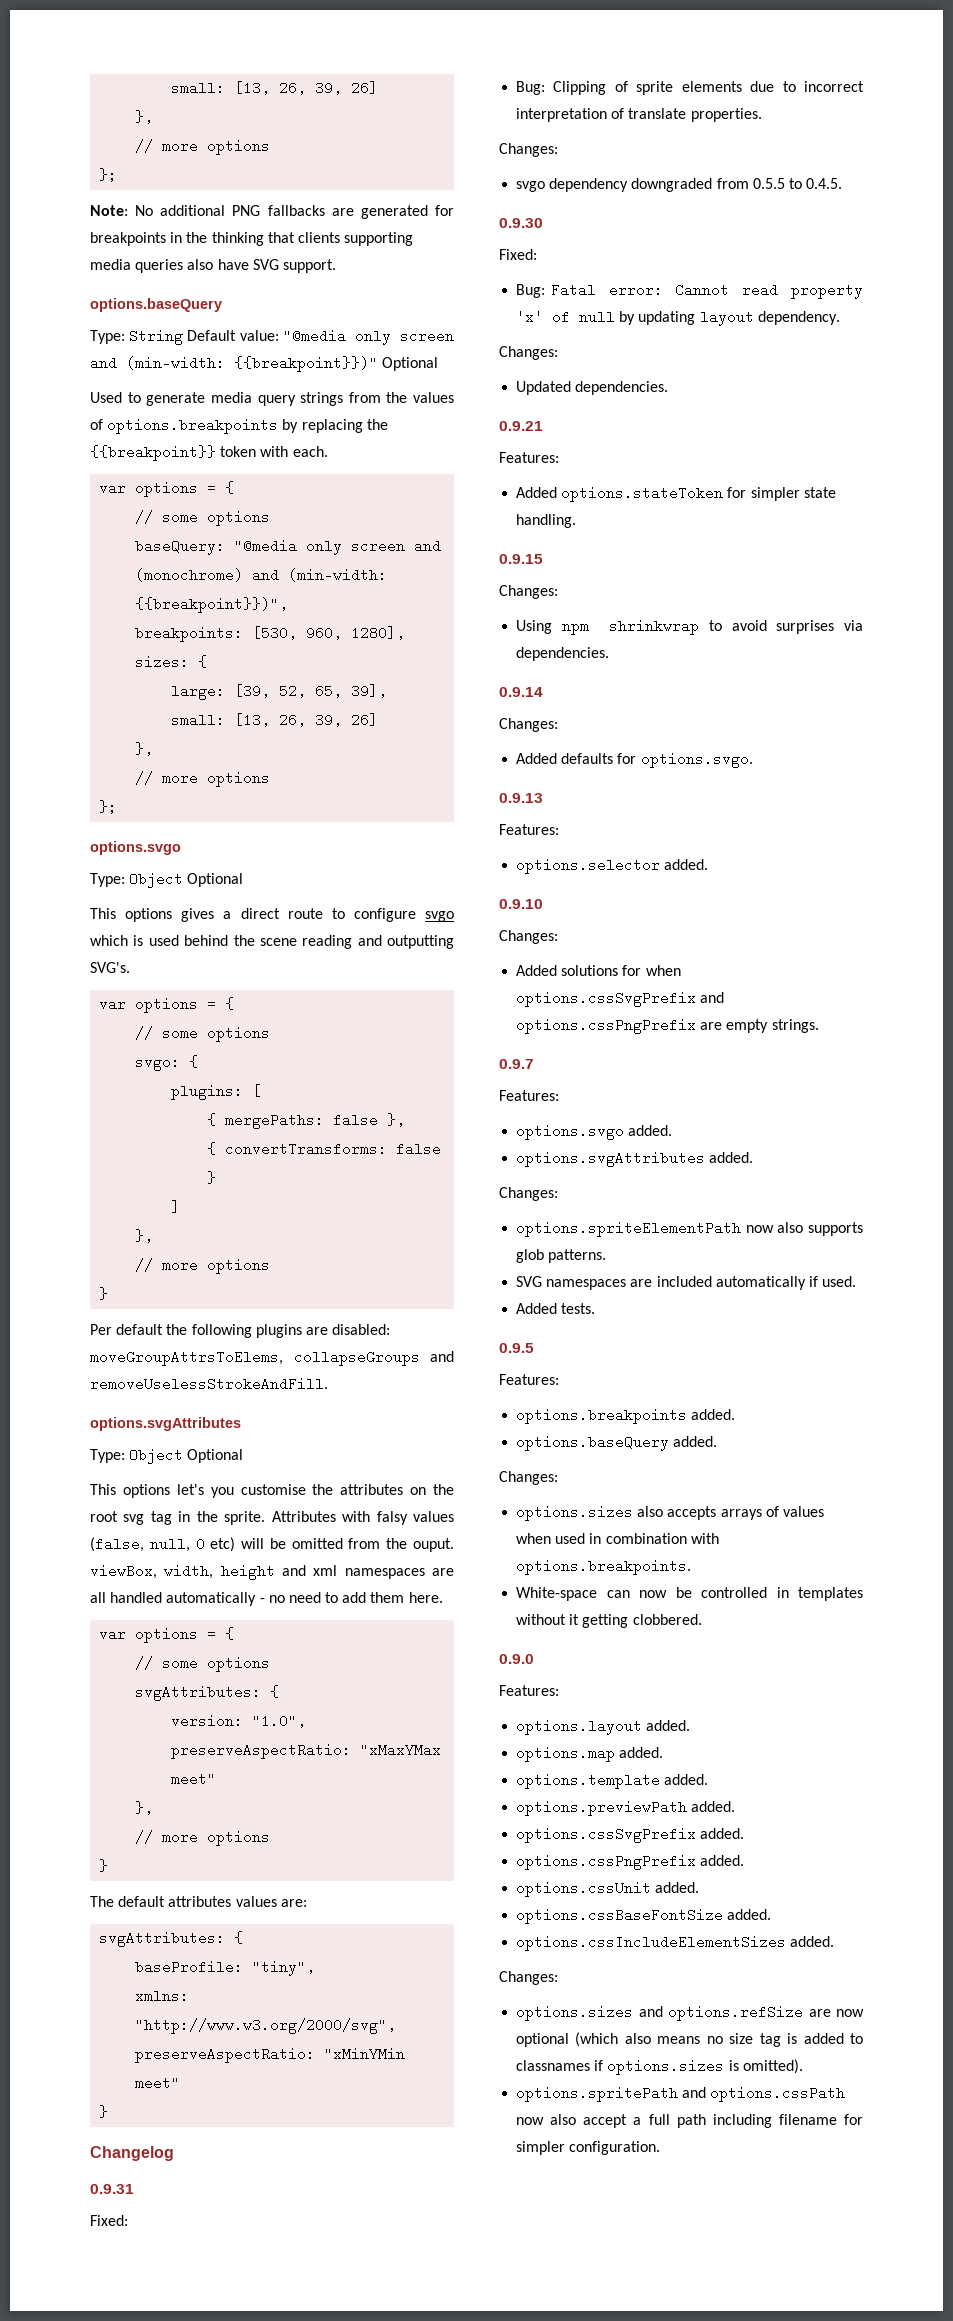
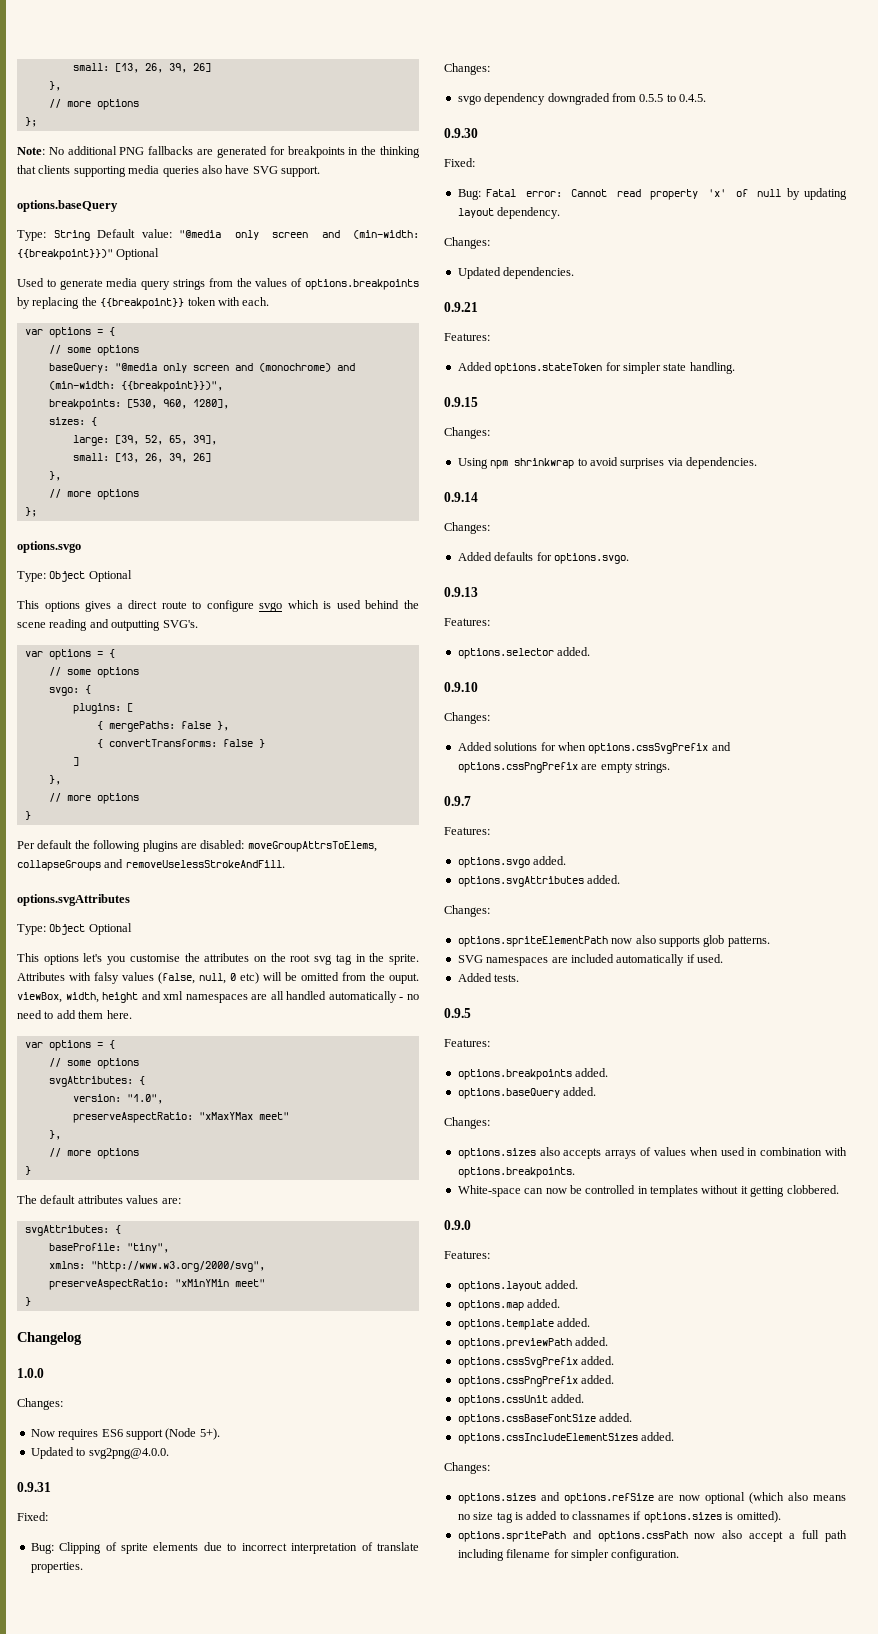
+ 1.0.0
+ Changes:
+ Now requires ES6 support (Node 5+).
+ Updated to svg2png@4.0.0.

